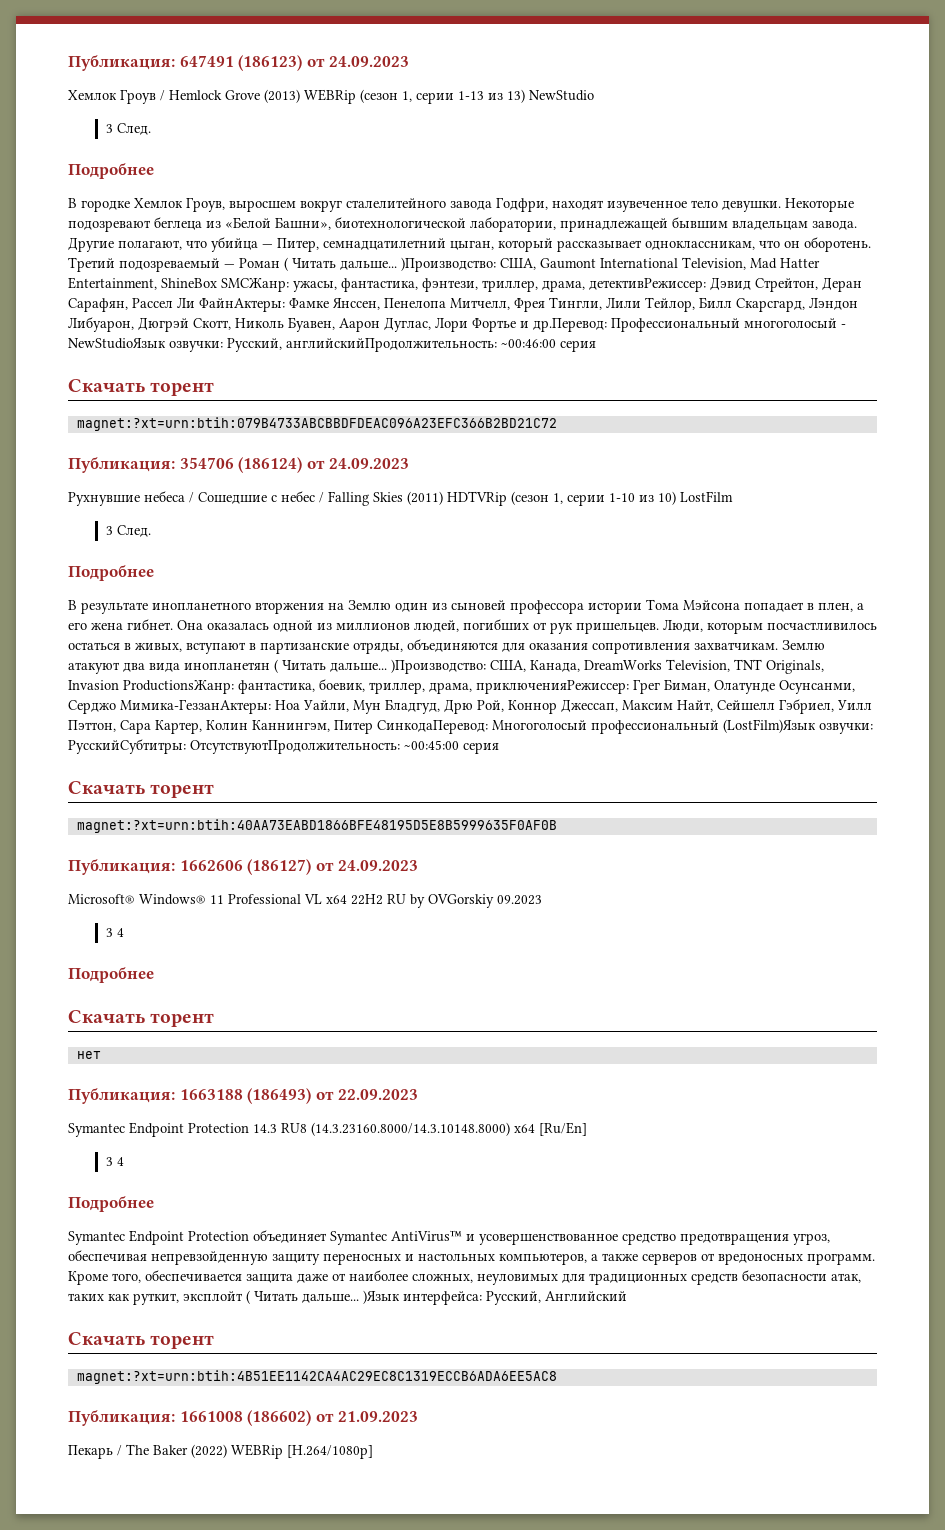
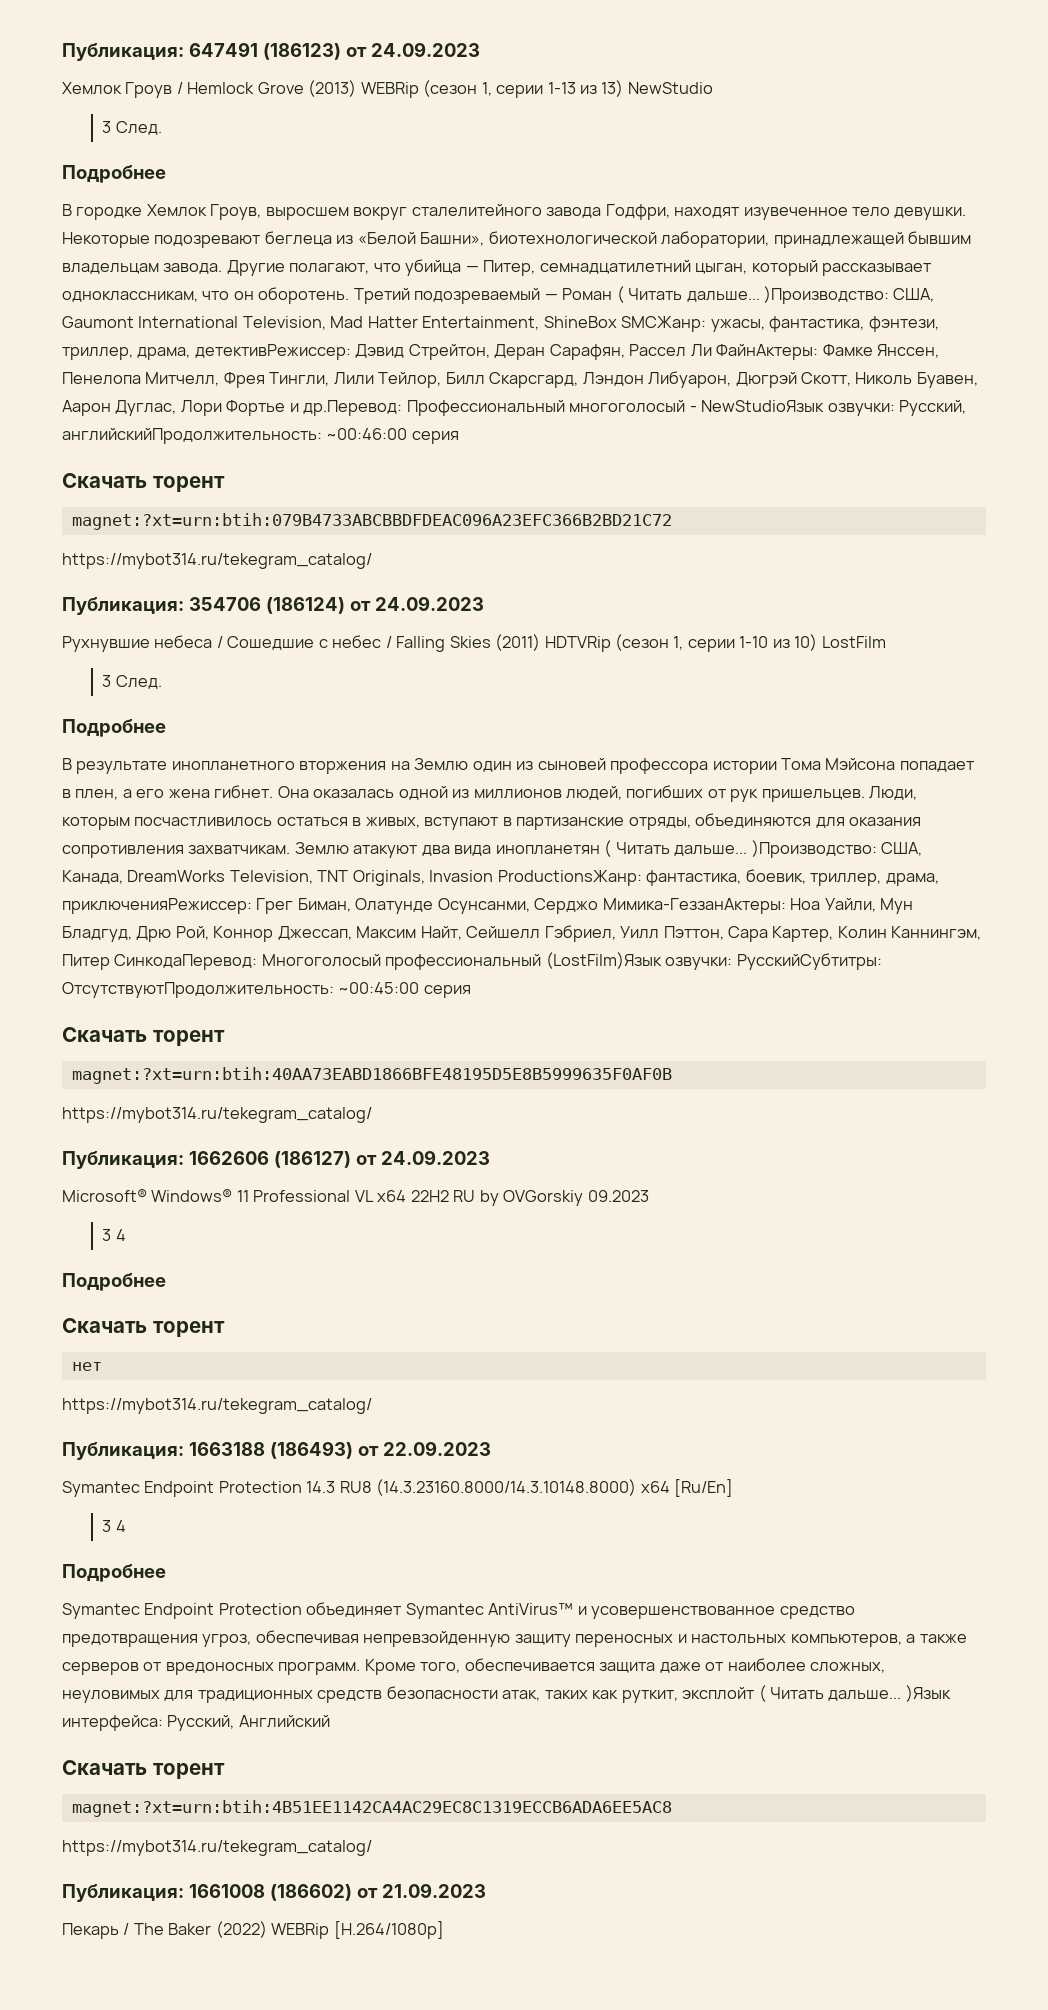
  magnet:?xt=urn:btih:079B4733ABCBBDFDEAC096A23EFC366B2BD21C72
+ https://mybot314.ru/tekegram_catalog/
  magnet:?xt=urn:btih:40AA73EABD1866BFE48195D5E8B5999635F0AF0B
+ https://mybot314.ru/tekegram_catalog/
  нет
+ https://mybot314.ru/tekegram_catalog/
  magnet:?xt=urn:btih:4B51EE1142CA4AC29EC8C1319ECCB6ADA6EE5AC8
+ https://mybot314.ru/tekegram_catalog/

